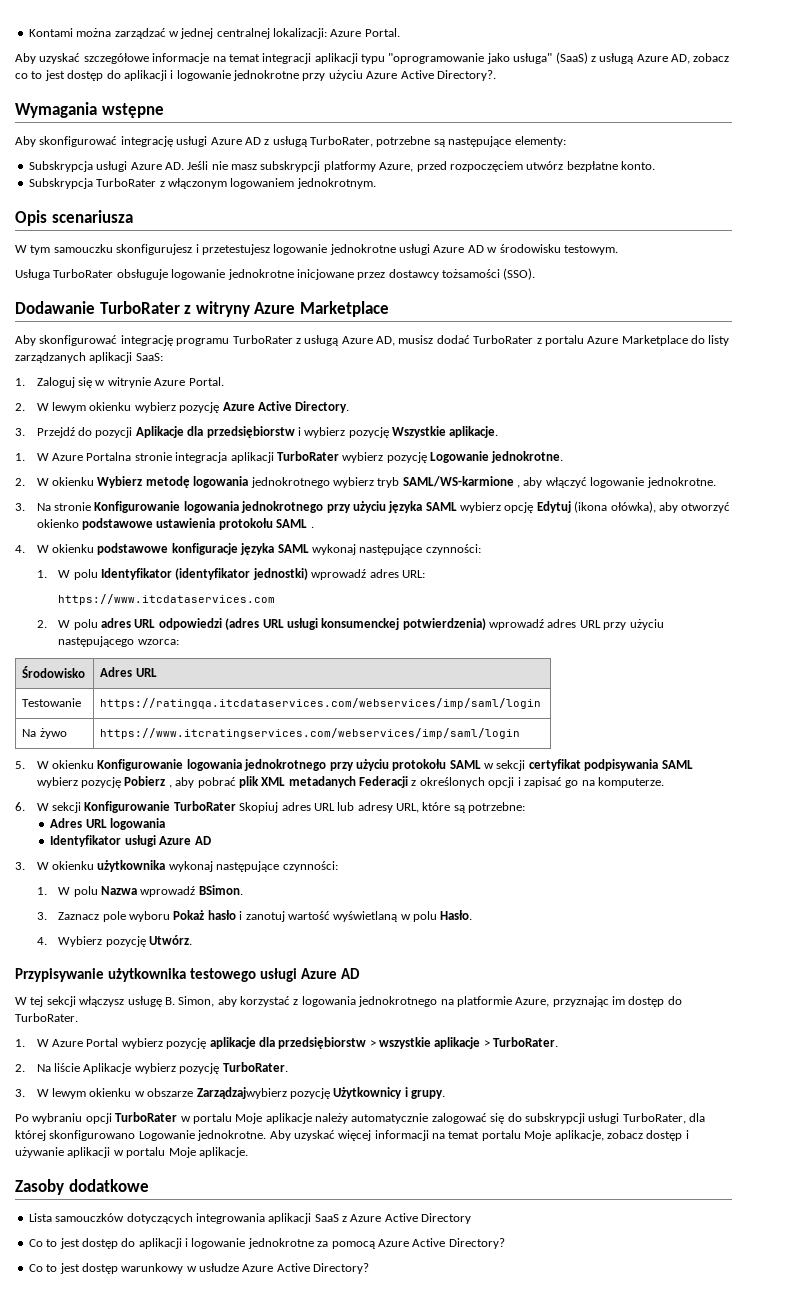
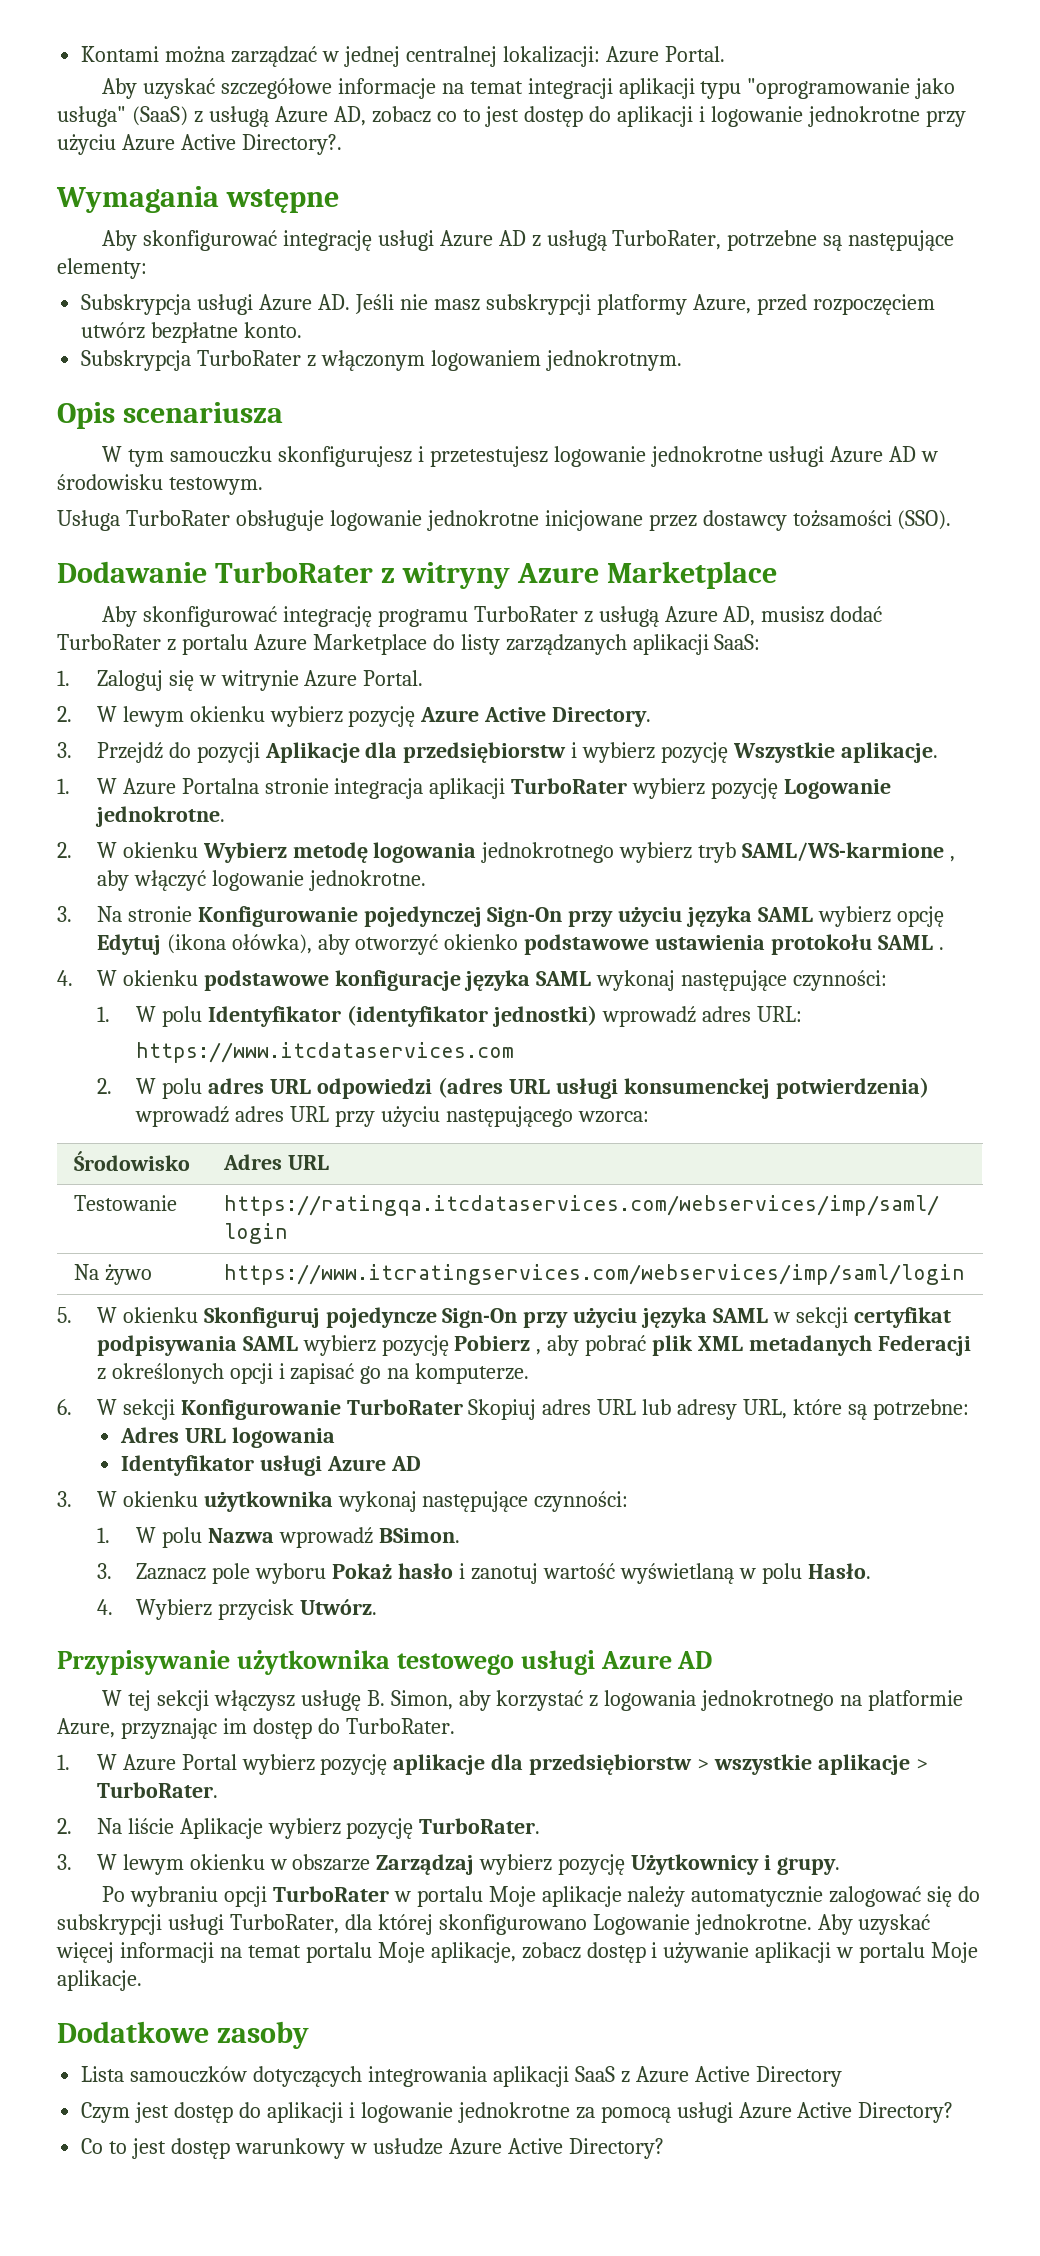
- 3. Na stronie Konfigurowanie logowania jednokrotnego przy użyciu języka SAML wybierz opcję Edytuj (ikona ołówka), aby otworzyć okienko podstawowe ustawienia protokołu SAML .
+ 3. Na stronie Konfigurowanie pojedynczej Sign-On przy użyciu języka SAML wybierz opcję Edytuj (ikona ołówka), aby otworzyć okienko podstawowe ustawienia protokołu SAML .
- 5. W okienku Konfigurowanie logowania jednokrotnego przy użyciu protokołu SAML w sekcji certyfikat podpisywania SAML wybierz pozycję Pobierz , aby pobrać plik XML metadanych Federacji z określonych opcji i zapisać go na komputerze.
+ 5. W okienku Skonfiguruj pojedyncze Sign-On przy użyciu języka SAML w sekcji certyfikat podpisywania SAML wybierz pozycję Pobierz , aby pobrać plik XML metadanych Federacji z określonych opcji i zapisać go na komputerze.
- 4. Wybierz pozycję Utwórz.
+ 4. Wybierz przycisk Utwórz.
- 3. W lewym okienku w obszarze Zarządzajwybierz pozycję Użytkownicy i grupy.
+ 3. W lewym okienku w obszarze Zarządzaj wybierz pozycję Użytkownicy i grupy.
- Zasoby dodatkowe
+ Dodatkowe zasoby
- Co to jest dostęp do aplikacji i logowanie jednokrotne za pomocą Azure Active Directory?
+ Czym jest dostęp do aplikacji i logowanie jednokrotne za pomocą usługi Azure Active Directory?

